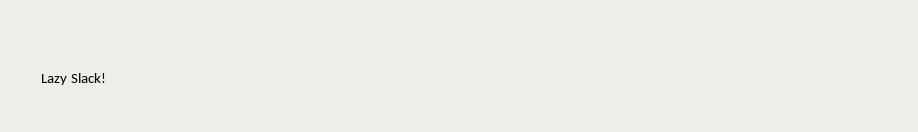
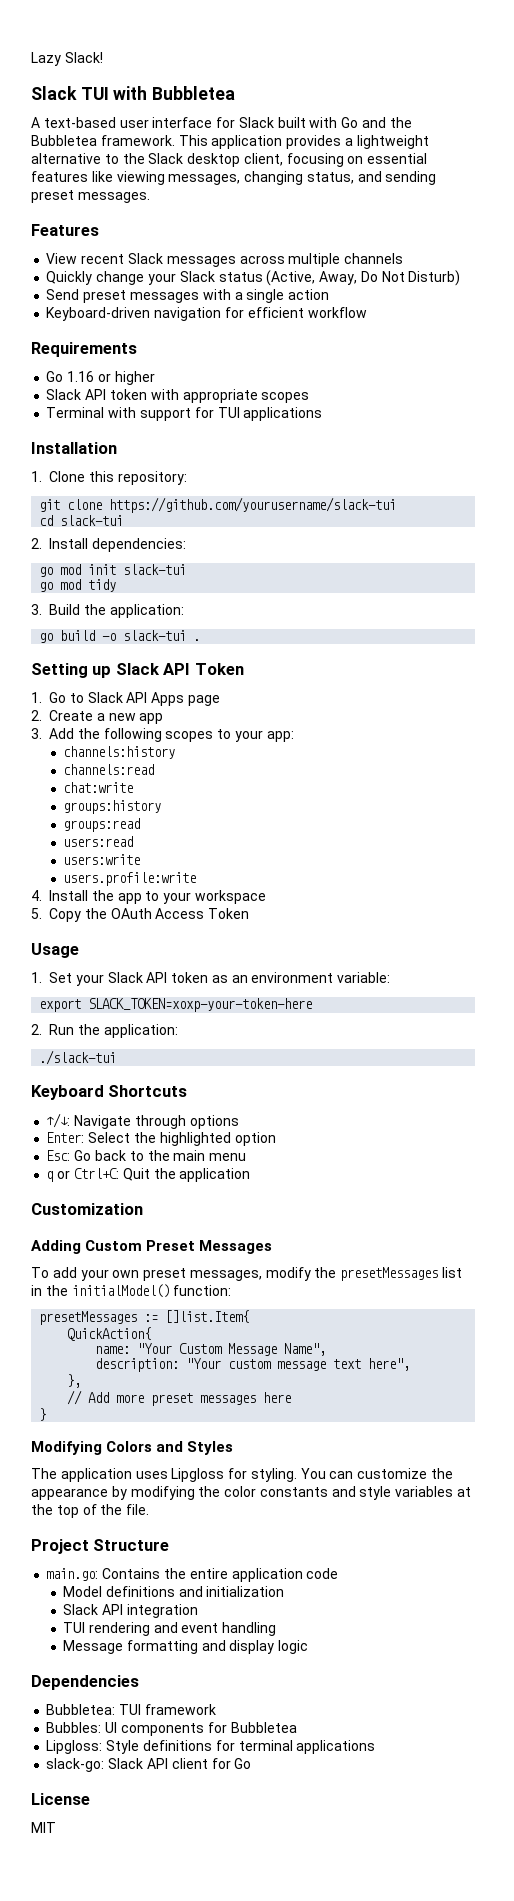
+ Slack TUI with Bubbletea
+ A text-based user interface for Slack built with Go and the Bubbletea framework. This application provides a lightweight alternative to the Slack desktop client, focusing on essential features like viewing messages, changing status, and sending preset messages.
+ Features
+ View recent Slack messages across multiple channels
+ Quickly change your Slack status (Active, Away, Do Not Disturb)
+ Send preset messages with a single action
+ Keyboard-driven navigation for efficient workflow
+ Requirements
+ Go 1.16 or higher
+ Slack API token with appropriate scopes
+ Terminal with support for TUI applications
+ Installation
+ 1. Clone this repository:
+ git clone https://github.com/yourusername/slack-tui
+ cd slack-tui
+ 2. Install dependencies:
+ go mod init slack-tui
+ go mod tidy
+ 3. Build the application:
+ go build -o slack-tui .
+ Setting up Slack API Token
+ 1. Go to Slack API Apps page
+ 2. Create a new app
+ 3. Add the following scopes to your app:
+ channels:history
+ channels:read
+ chat:write
+ groups:history
+ groups:read
+ users:read
+ users:write
+ users.profile:write
+ 4. Install the app to your workspace
+ 5. Copy the OAuth Access Token
+ Usage
+ 1. Set your Slack API token as an environment variable:
+ export SLACK_TOKEN=xoxp-your-token-here
+ 2. Run the application:
+ ./slack-tui
+ Keyboard Shortcuts
+ ↑/↓: Navigate through options
+ Enter: Select the highlighted option
+ Esc: Go back to the main menu
+ q or Ctrl+C: Quit the application
+ Customization
+ Adding Custom Preset Messages
+ To add your own preset messages, modify the presetMessages list in the initialModel() function:
+ presetMessages := []list.Item{
+ QuickAction{
+ name: "Your Custom Message Name",
+ description: "Your custom message text here",
+ },
+ // Add more preset messages here
+ }
+ Modifying Colors and Styles
+ The application uses Lipgloss for styling. You can customize the appearance by modifying the color constants and style variables at the top of the file.
+ Project Structure
+ main.go: Contains the entire application code
+ Model definitions and initialization
+ Slack API integration
+ TUI rendering and event handling
+ Message formatting and display logic
+ Dependencies
+ Bubbletea: TUI framework
+ Bubbles: UI components for Bubbletea
+ Lipgloss: Style definitions for terminal applications
+ slack-go: Slack API client for Go
+ License
+ MIT

